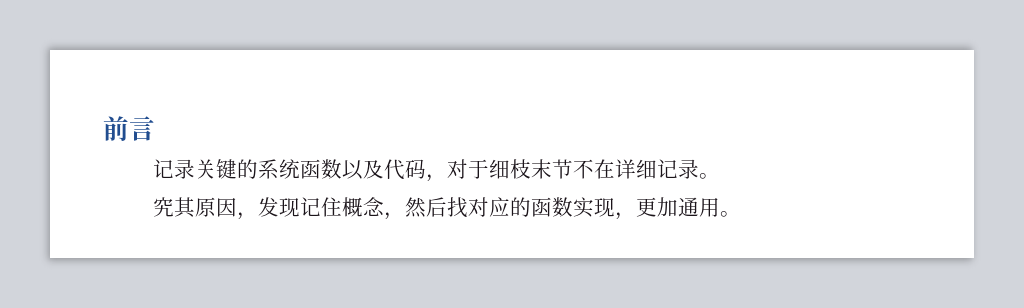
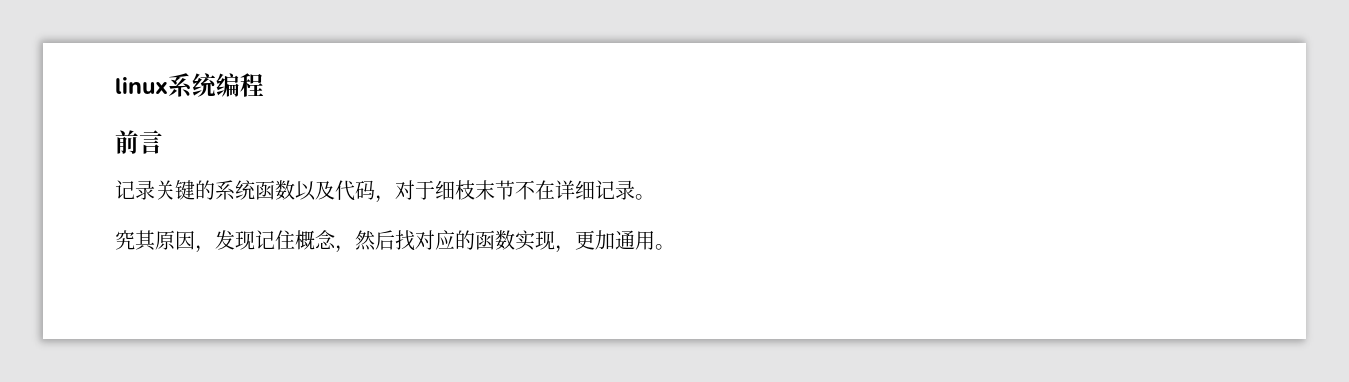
+ linux系统编程

